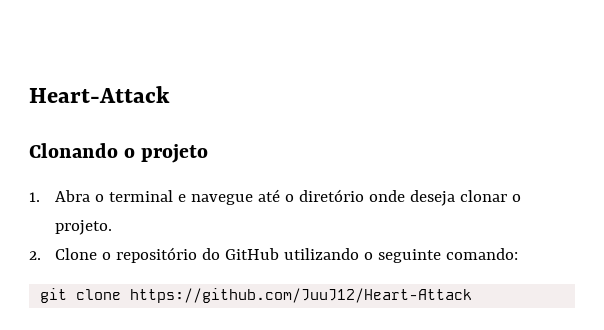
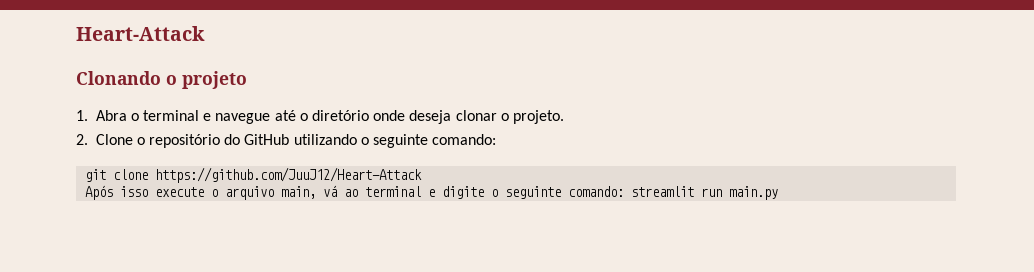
+ Após isso execute o arquivo main, vá ao terminal e digite o seguinte comando: streamlit run main.py

